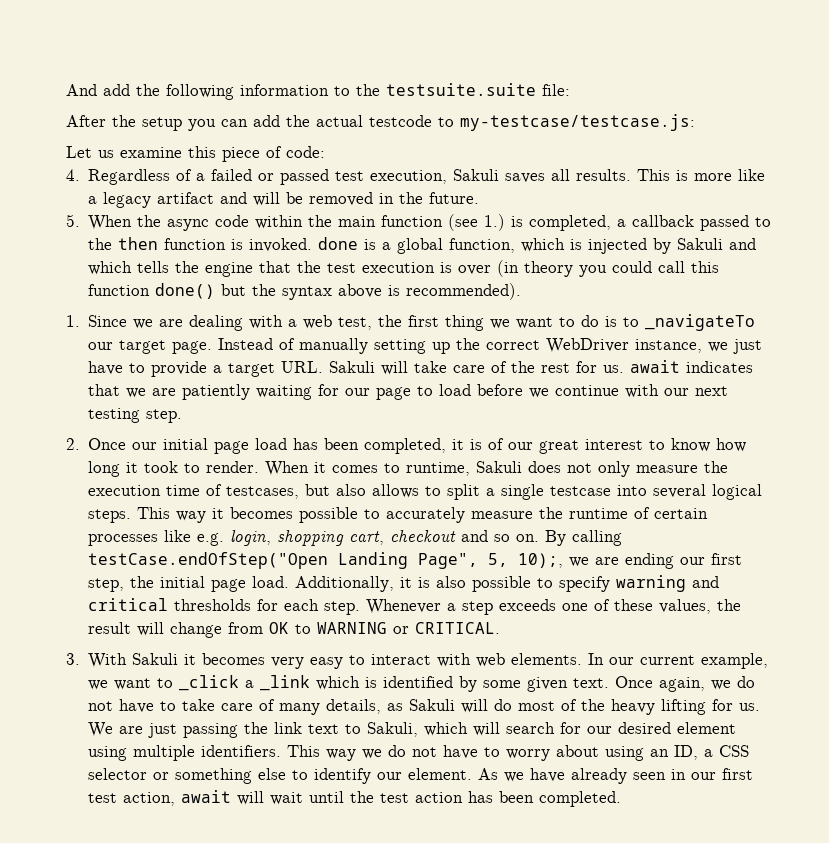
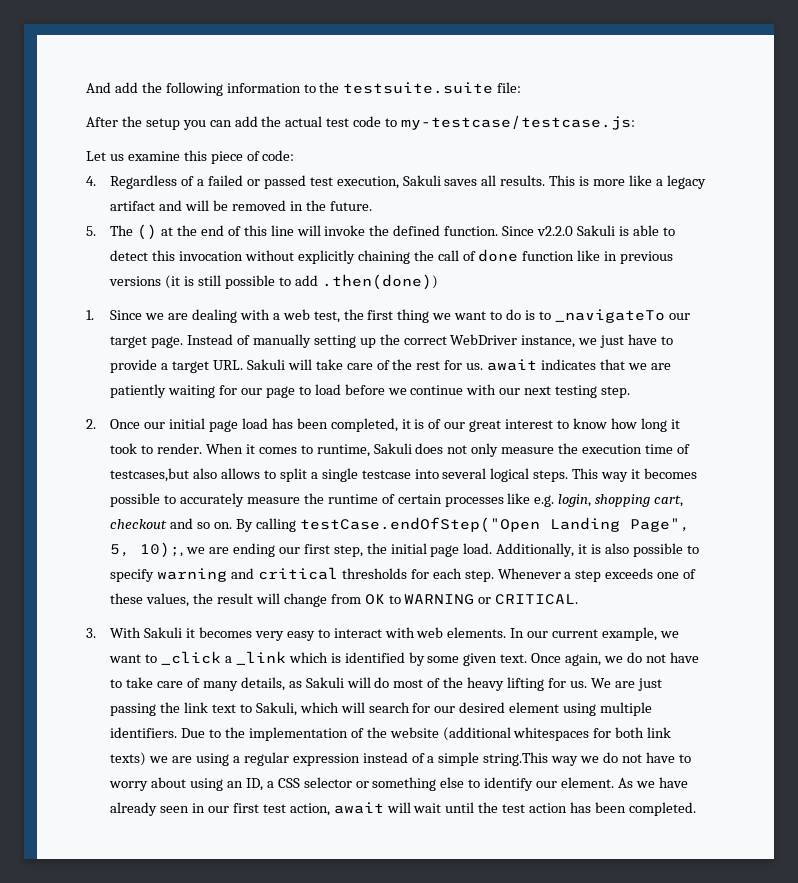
- After the setup you can add the actual testcode to my-testcase/testcase.js:
+ After the setup you can add the actual test code to my-testcase/testcase.js:
- 5. When the async code within the main function (see 1.) is completed, a callback passed to the then function is invoked. done is a global function, which is injected by Sakuli and which tells the engine that the test execution is over (in theory you could call this function done() but the syntax above is recommended).
+ 5. The () at the end of this line will invoke the defined function. Since v2.2.0 Sakuli is able to detect this invocation without explicitly chaining the call of done function like in previous versions (it is still possible to add .then(done))
- When it comes to runtime, Sakuli does not only measure the execution time of testcases, but also allows to split a single testcase into several logical steps.
+ When it comes to runtime, Sakuli does not only measure the execution time of testcases,but also allows to split a single testcase into several logical steps.
- This way we do not have to worry about using an ID, a CSS selector or something else to identify our element.
+ Due to the implementation of the website (additional whitespaces for both link texts) we are using a regular expression instead of a simple string.This way we do not have to worry about using an ID, a CSS selector or something else to identify our element.

